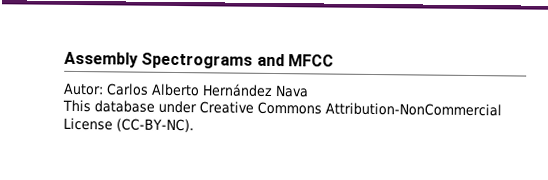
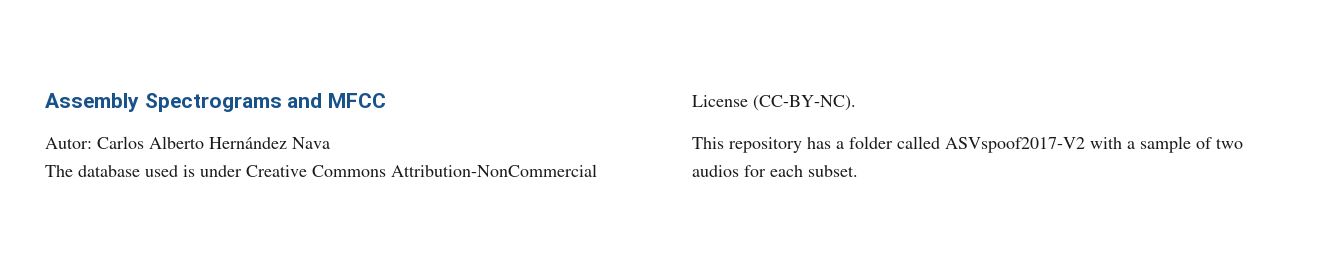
- This database under Creative Commons Attribution-NonCommercial License (CC-BY-NC).
+ The database used is under Creative Commons Attribution-NonCommercial License (CC-BY-NC).
+ This repository has a folder called ASVspoof2017-V2 with a sample of two audios for each subset.

